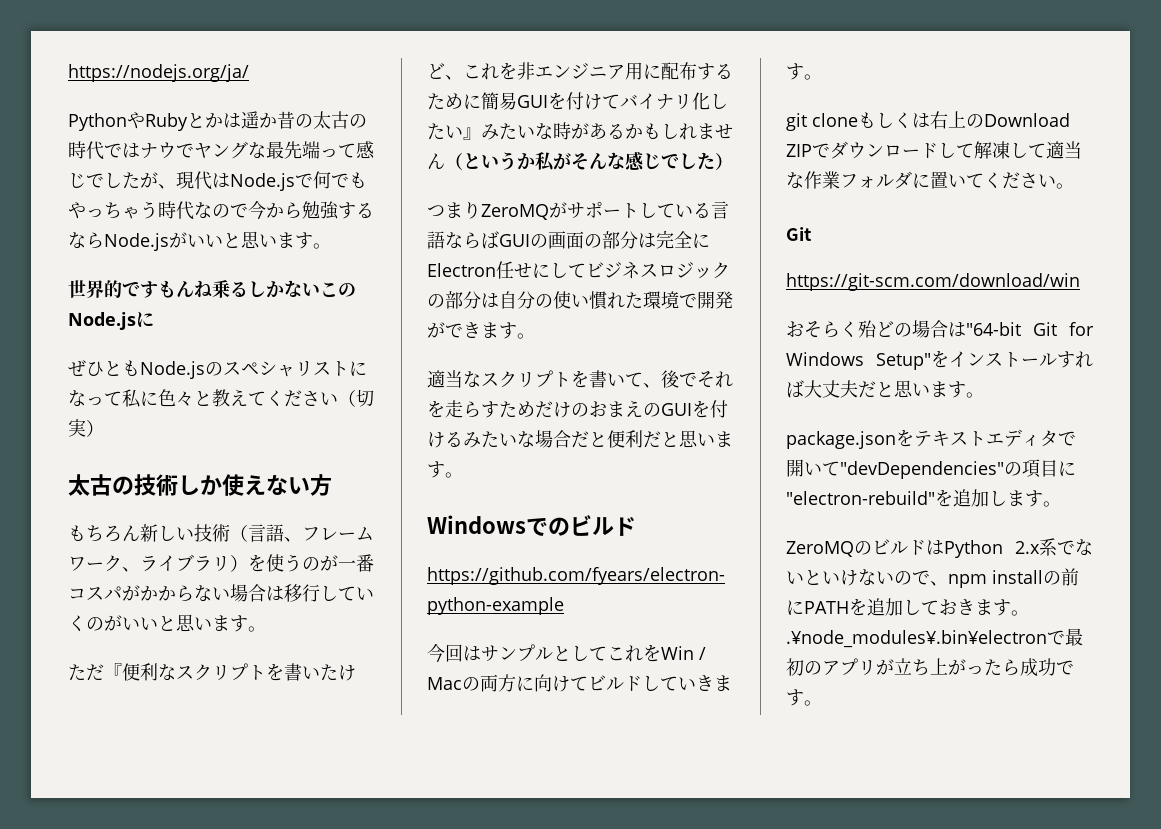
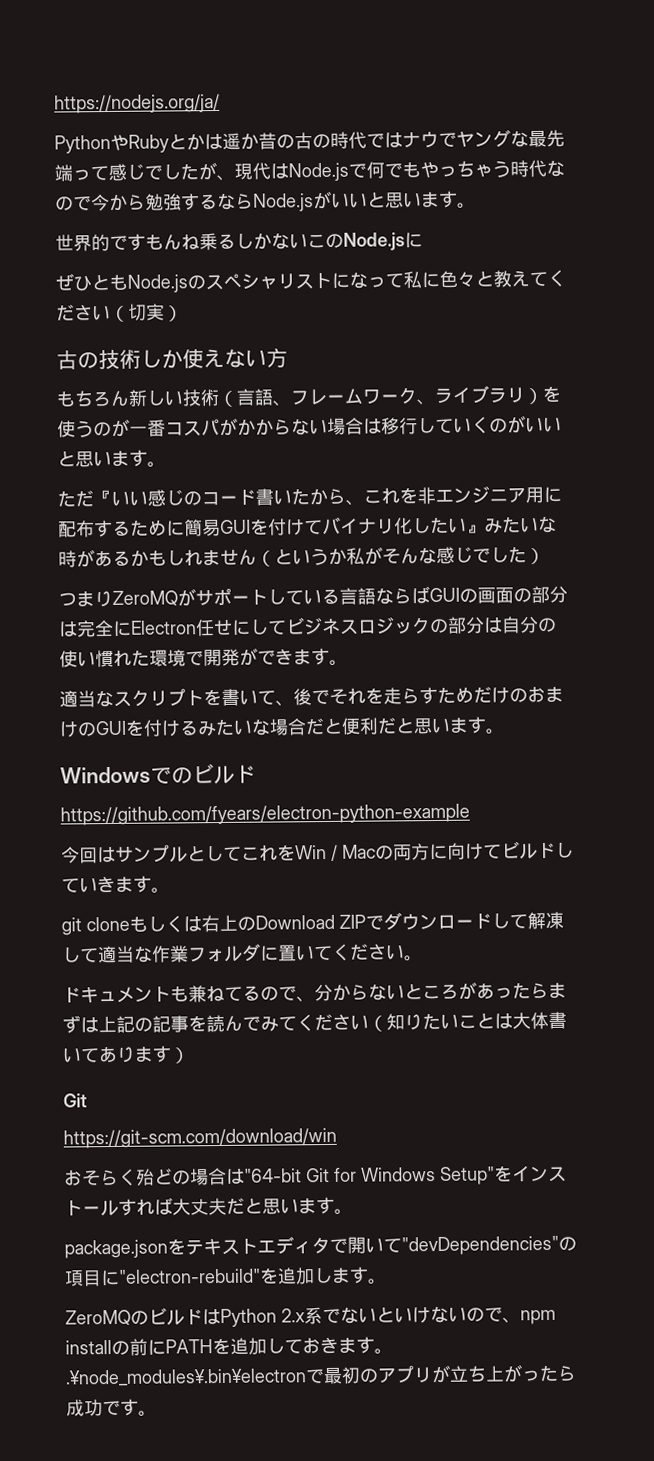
- PythonやRubyとかは遥か昔の太古の時代ではナウでヤングな最先端って感じでしたが、現代はNode.jsで何でもやっちゃう時代なので今から勉強するならNode.jsがいいと思います。
+ PythonやRubyとかは遥か昔の古の時代ではナウでヤングな最先端って感じでしたが、現代はNode.jsで何でもやっちゃう時代なので今から勉強するならNode.jsがいいと思います。
- 太古の技術しか使えない方
+ 古の技術しか使えない方
- ただ『便利なスクリプトを書いたけど、これを非エンジニア用に配布するために簡易GUIを付けてバイナリ化したい』みたいな時があるかもしれません（というか私がそんな感じでした）
+ ただ『いい感じのコード書いたから、これを非エンジニア用に配布するために簡易GUIを付けてバイナリ化したい』みたいな時があるかもしれません（というか私がそんな感じでした）
- 適当なスクリプトを書いて、後でそれを走らすためだけのおまえのGUIを付けるみたいな場合だと便利だと思います。
+ 適当なスクリプトを書いて、後でそれを走らすためだけのおまけのGUIを付けるみたいな場合だと便利だと思います。
+ ドキュメントも兼ねてるので、分からないところがあったらまずは上記の記事を読んでみてください（知りたいことは大体書いてあります）

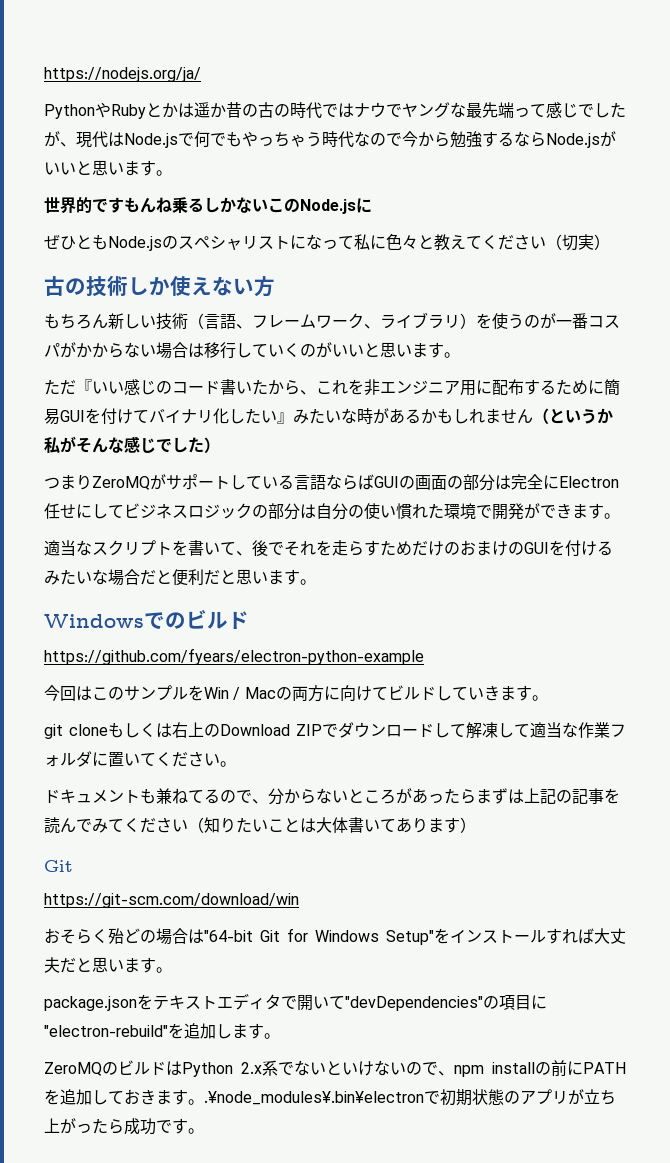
- 今回はサンプルとしてこれをWin / Macの両方に向けてビルドしていきます。
+ 今回はこのサンプルをWin / Macの両方に向けてビルドしていきます。
- ZeroMQのビルドはPython 2.x系でないといけないので、npm installの前にPATHを追加しておきます。.¥node_modules¥.bin¥electronで最初のアプリが立ち上がったら成功です。
+ ZeroMQのビルドはPython 2.x系でないといけないので、npm installの前にPATHを追加しておきます。.¥node_modules¥.bin¥electronで初期状態のアプリが立ち上がったら成功です。

